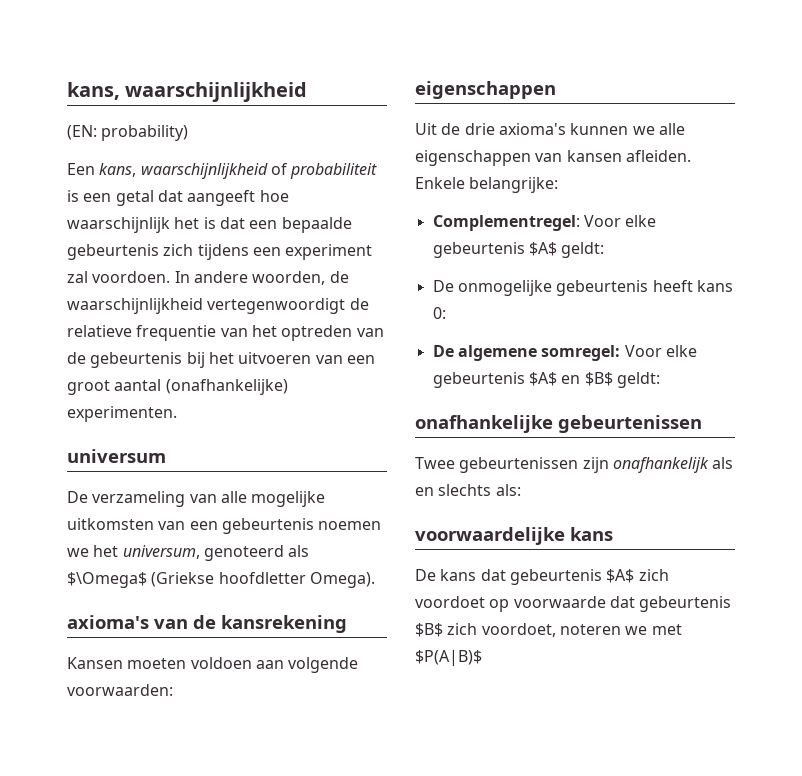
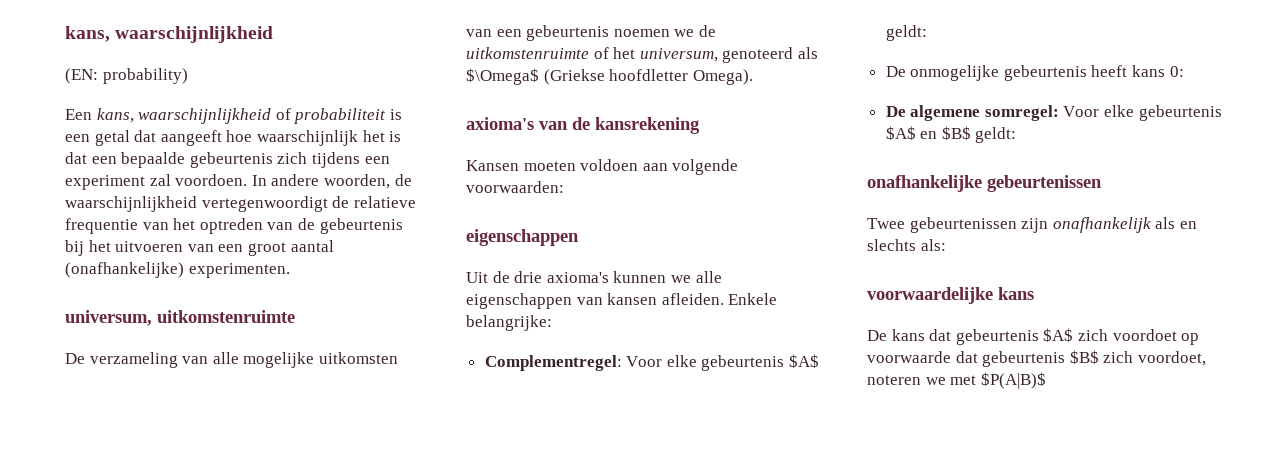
- universum
+ universum, uitkomstenruimte
- De verzameling van alle mogelijke uitkomsten van een gebeurtenis noemen we het universum, genoteerd als $\Omega$ (Griekse hoofdletter Omega).
+ De verzameling van alle mogelijke uitkomsten van een gebeurtenis noemen we de uitkomstenruimte of het universum, genoteerd als $\Omega$ (Griekse hoofdletter Omega).

